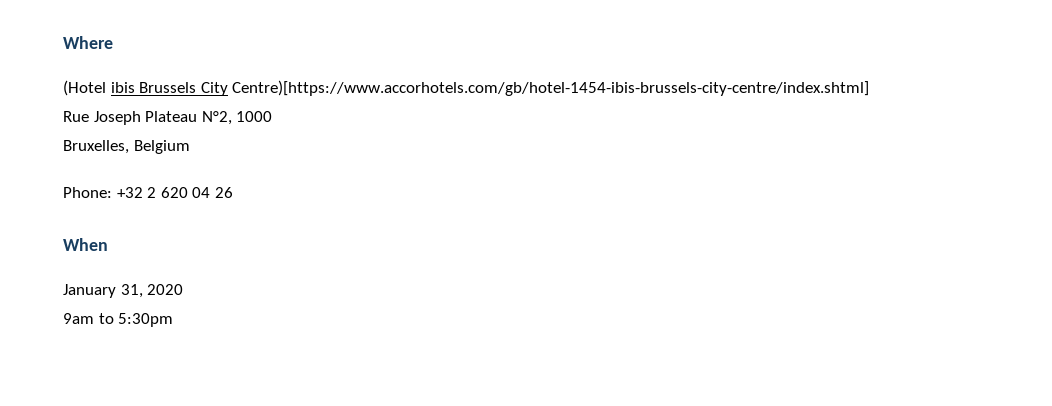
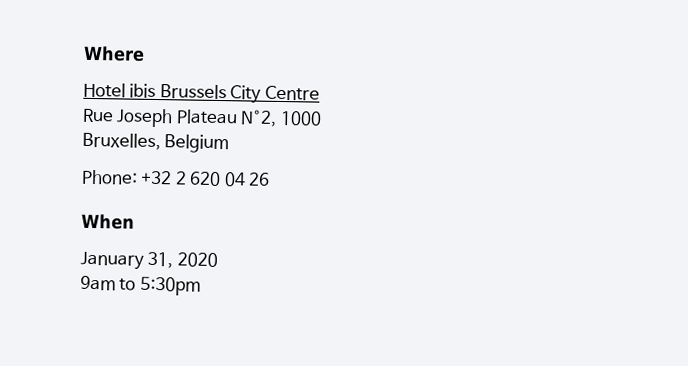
- (Hotel ibis Brussels City Centre)[https://www.accorhotels.com/gb/hotel-1454-ibis-brussels-city-centre/index.shtml]
+ Hotel ibis Brussels City Centre

